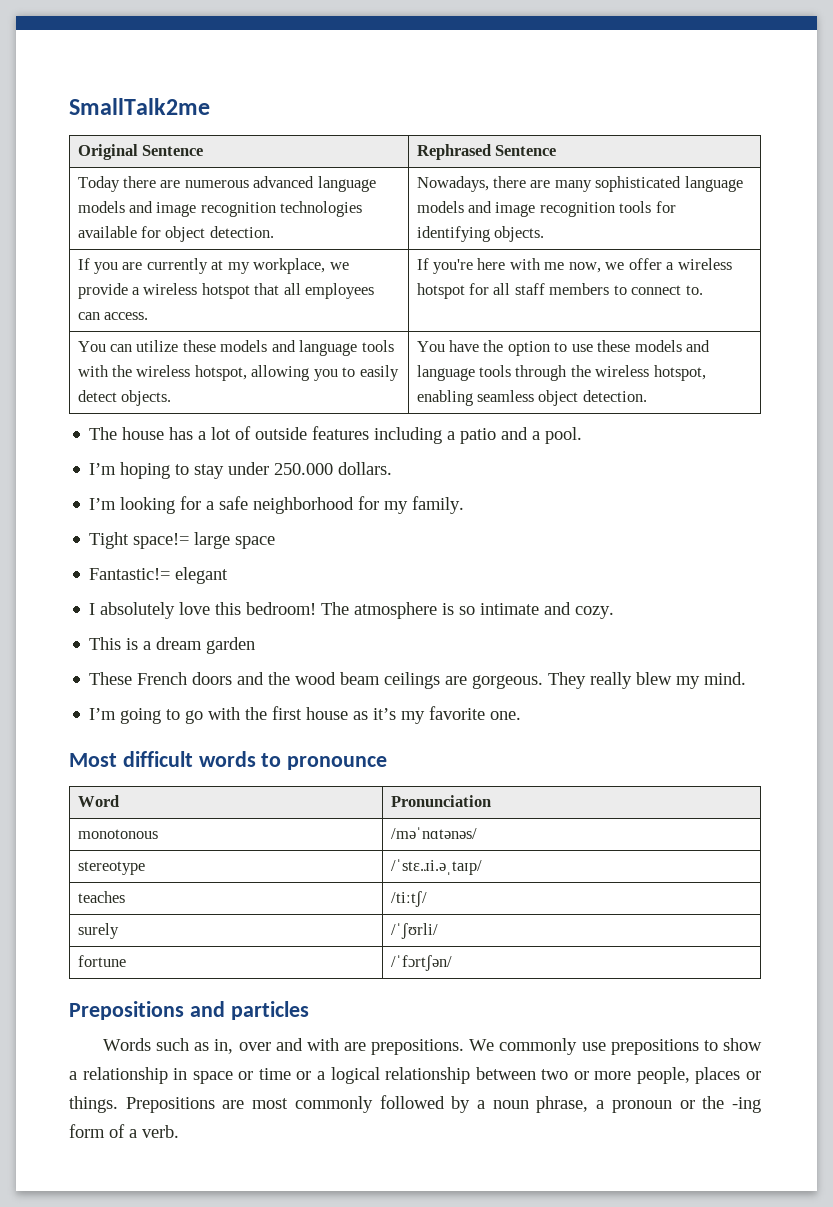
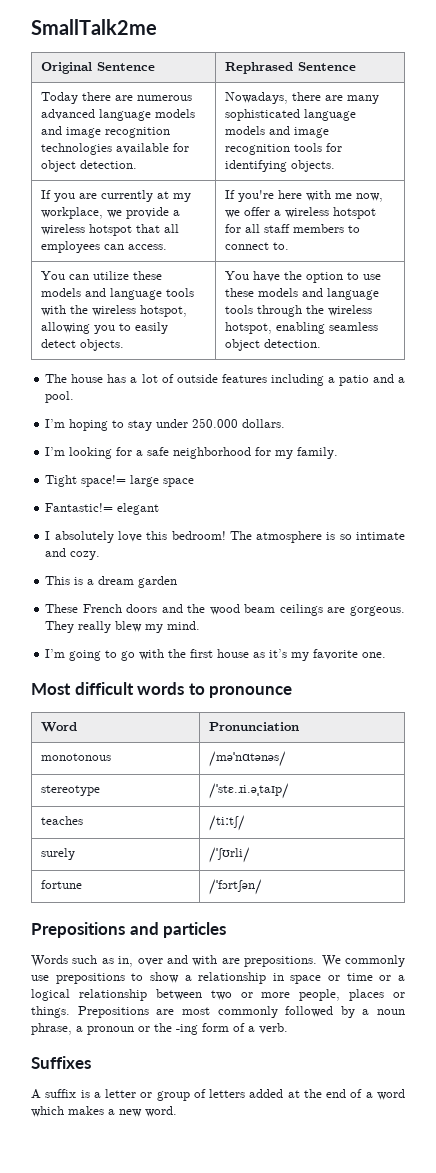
+ Suffixes
+ A suffix is a letter or group of letters added at the end of a word which makes a new word.

